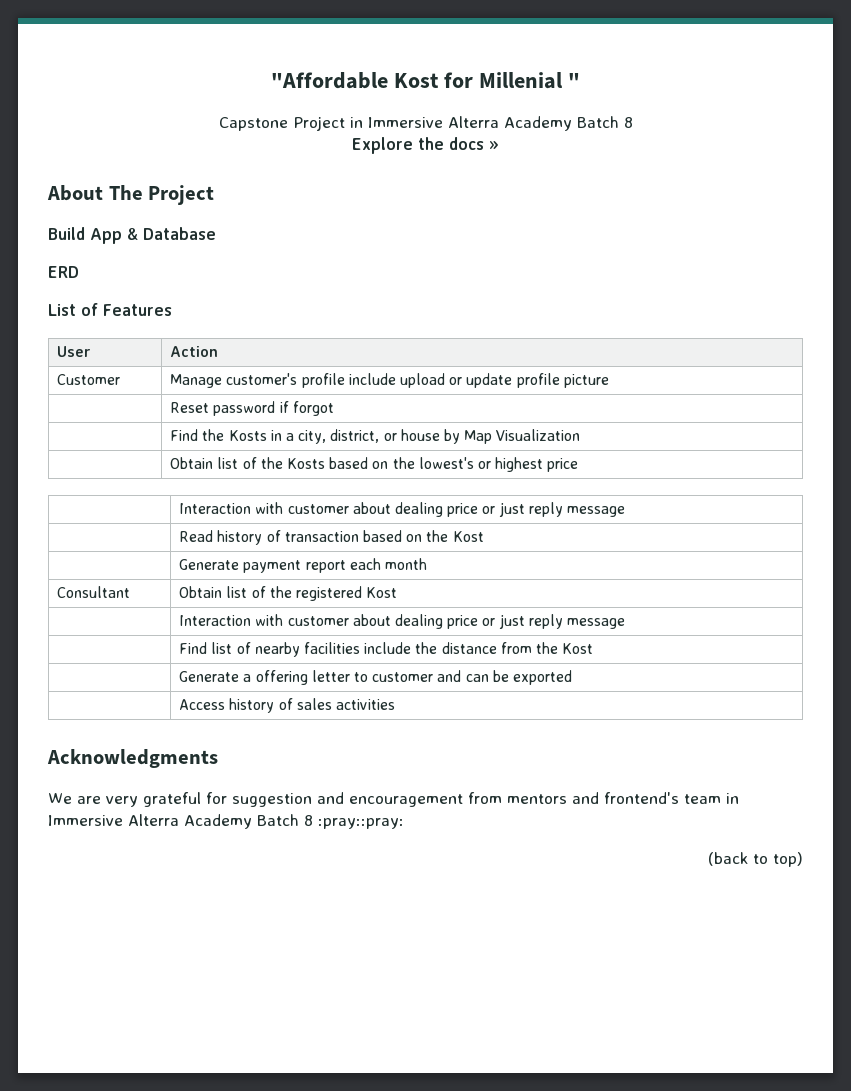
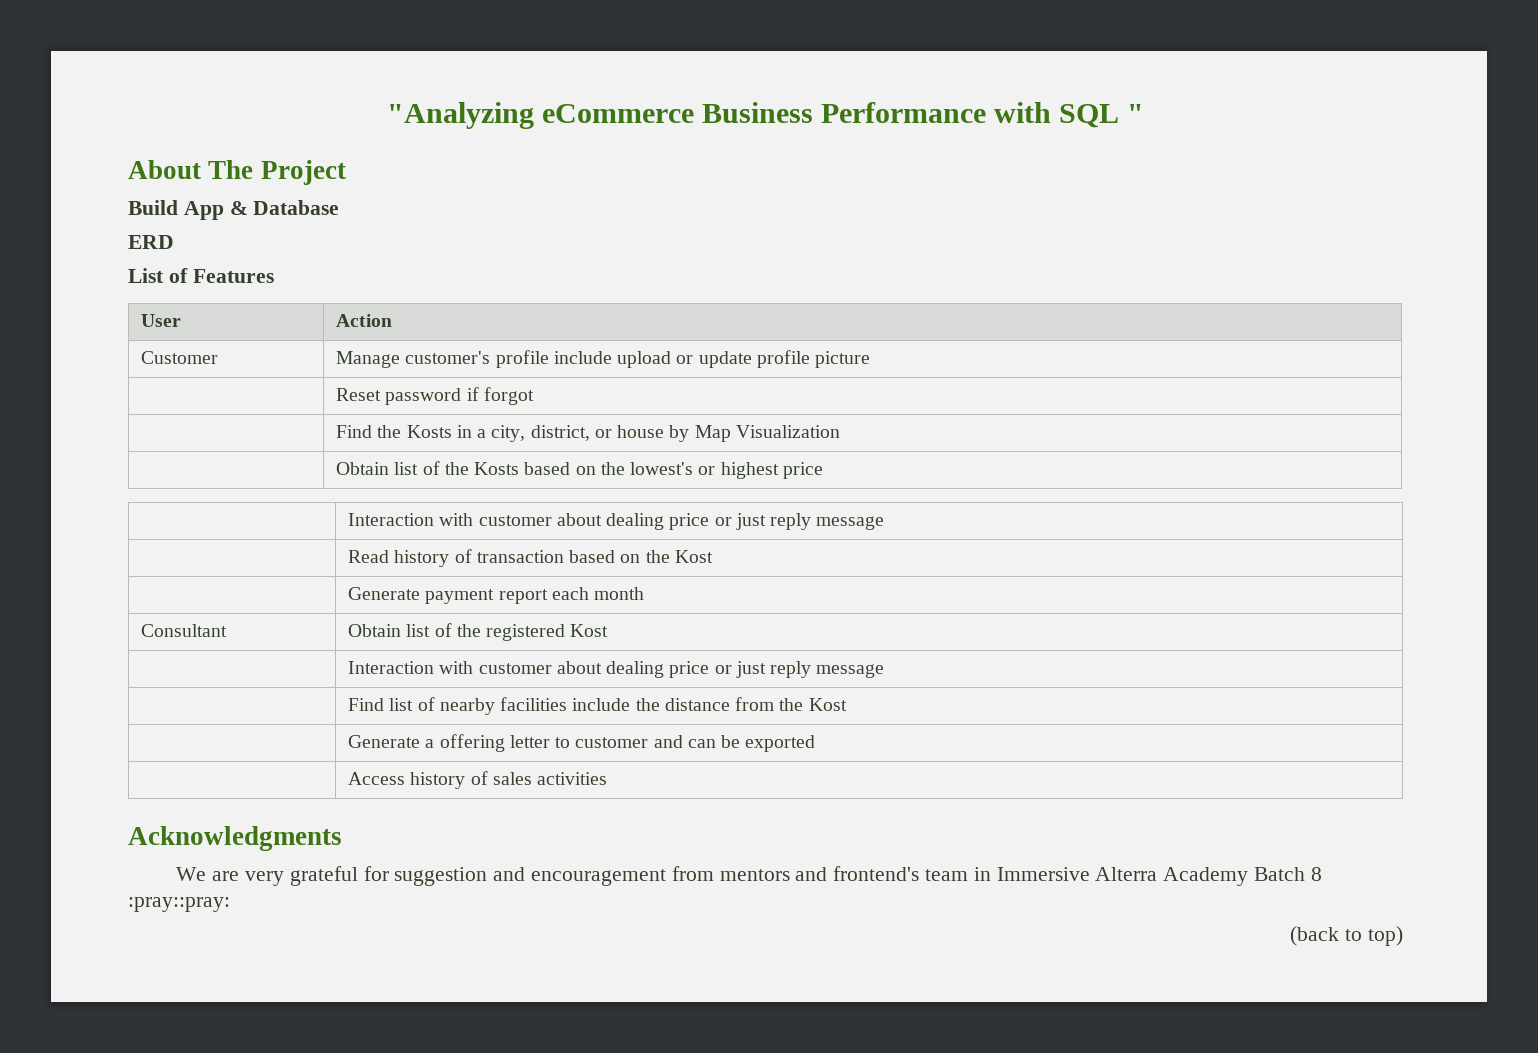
- "Affordable Kost for Millenial "
- Capstone Project in Immersive Alterra Academy Batch 8
- Explore the docs »
+ "Analyzing eCommerce Business Performance with SQL "

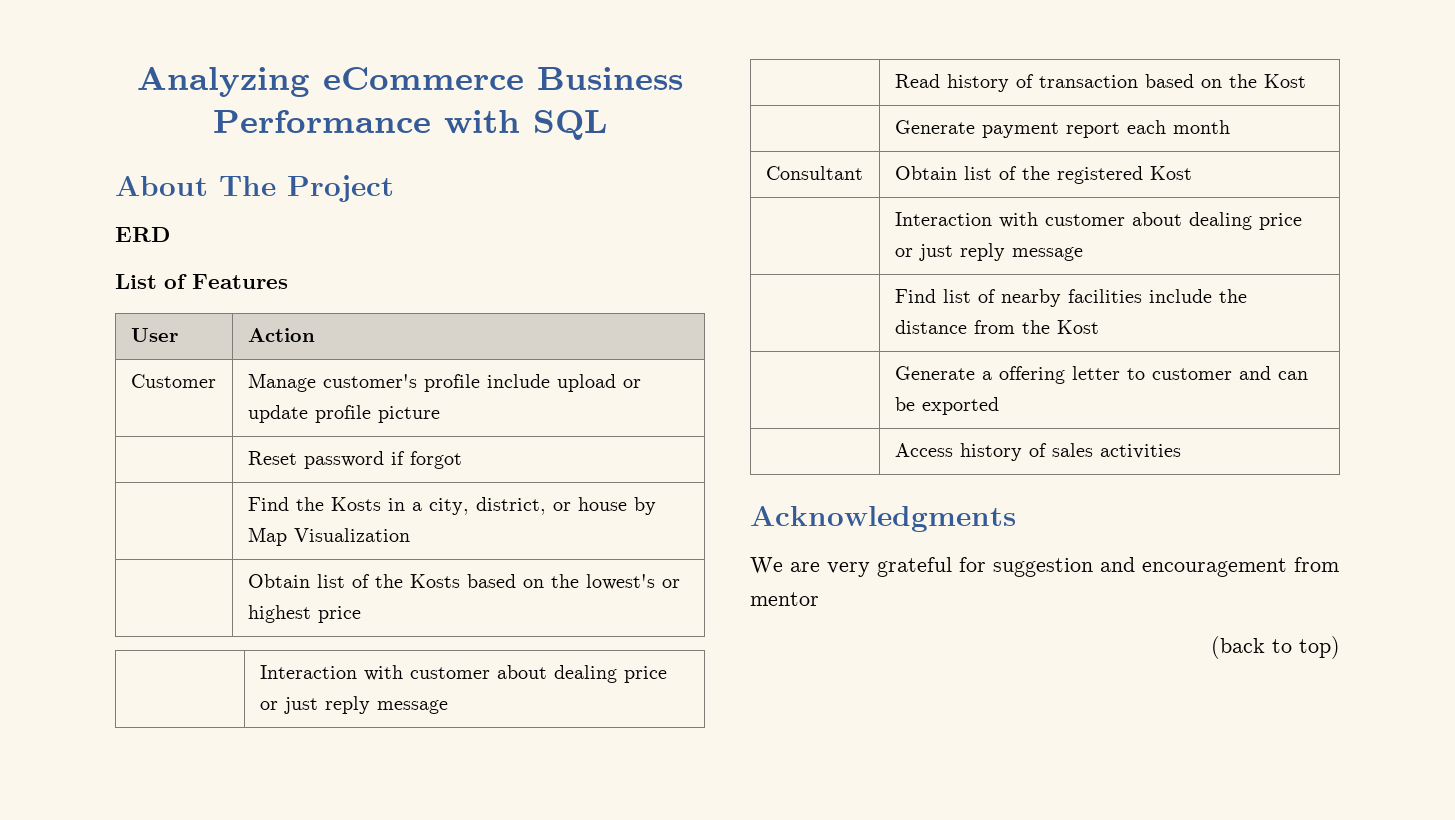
- "Analyzing eCommerce Business Performance with SQL "
+ Analyzing eCommerce Business Performance with SQL
- Build App & Database
- We are very grateful for suggestion and encouragement from mentors and frontend's team in Immersive Alterra Academy Batch 8 :pray::pray:
+ We are very grateful for suggestion and encouragement from mentor

